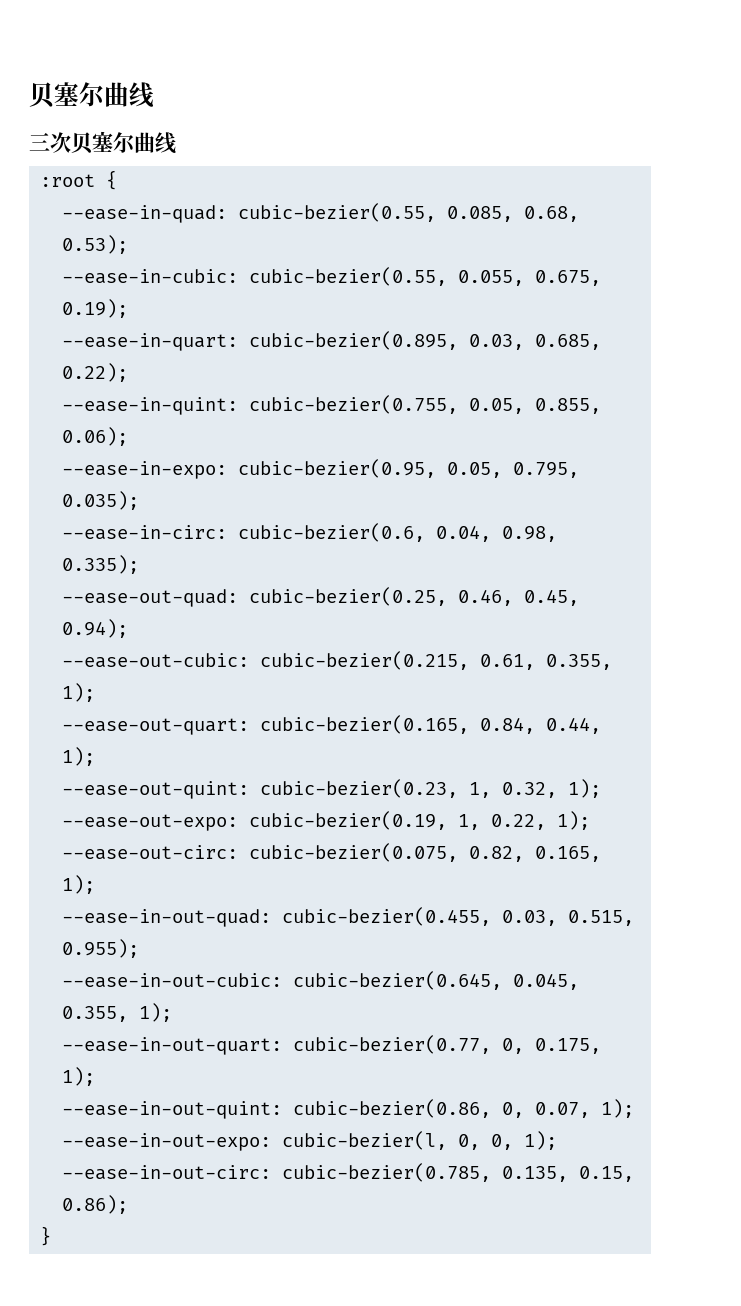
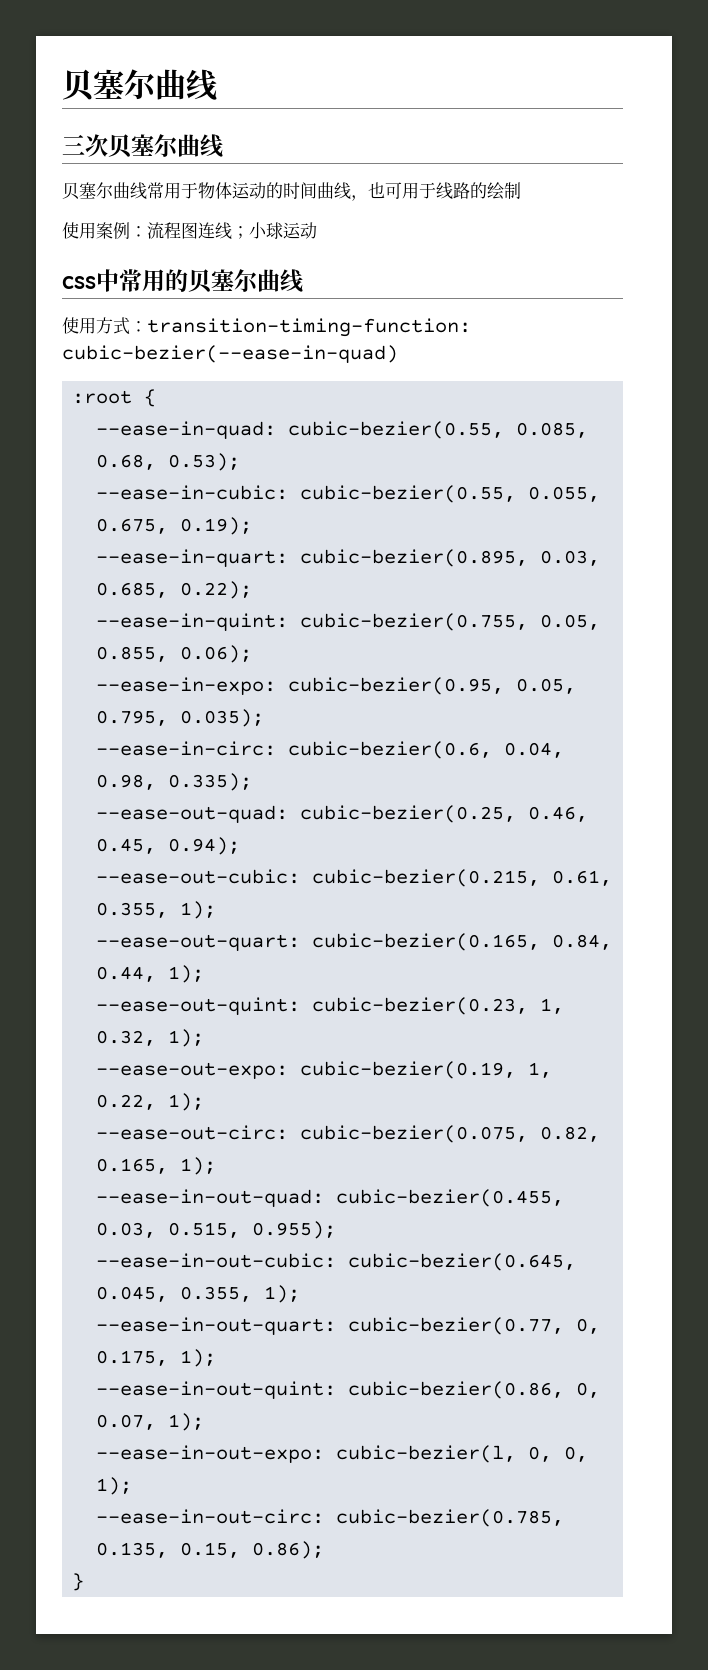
+ 贝塞尔曲线常用于物体运动的时间曲线，也可用于线路的绘制
+ 使用案例：流程图连线；小球运动
+ css中常用的贝塞尔曲线
+ 使用方式：transition-timing-function: cubic-bezier(--ease-in-quad)

